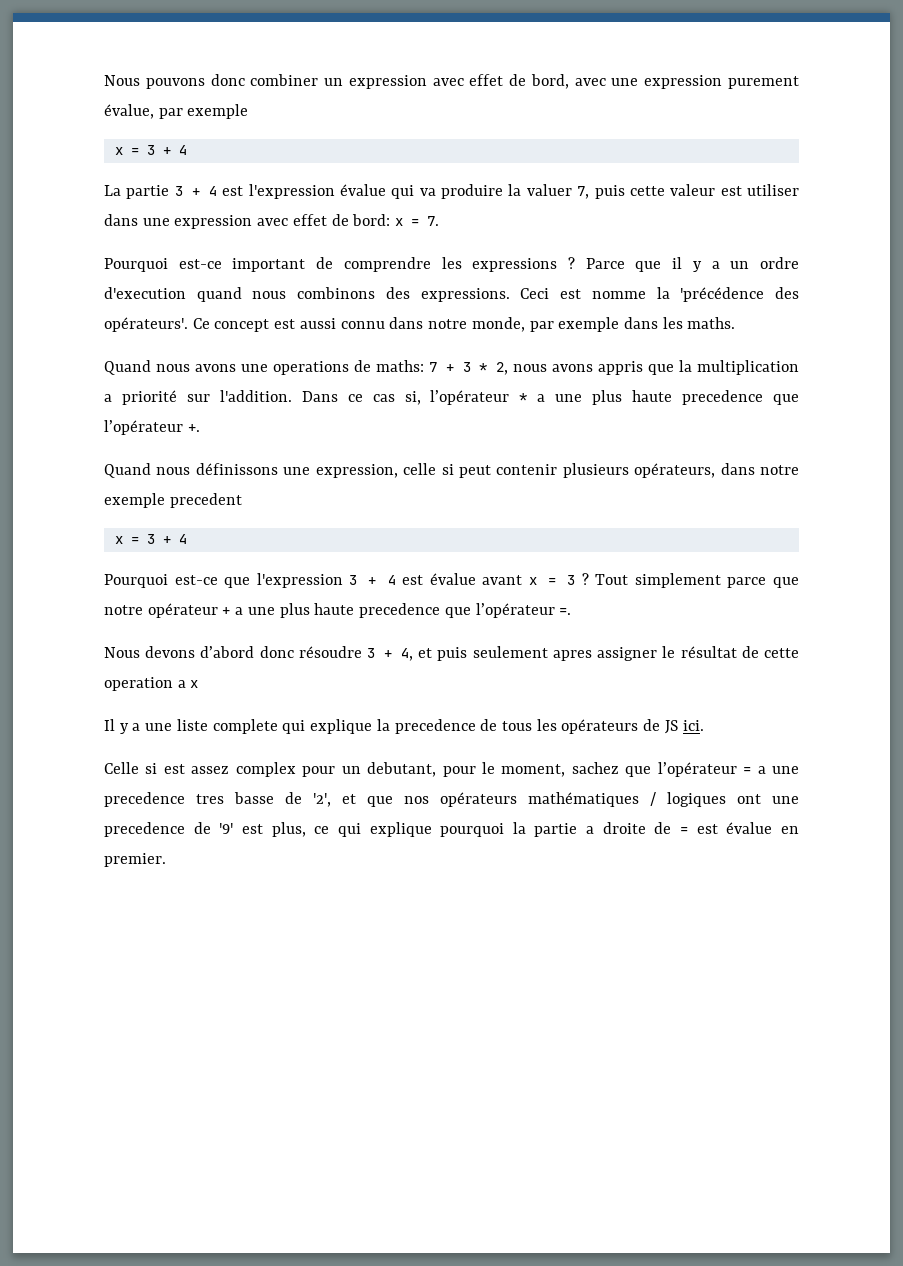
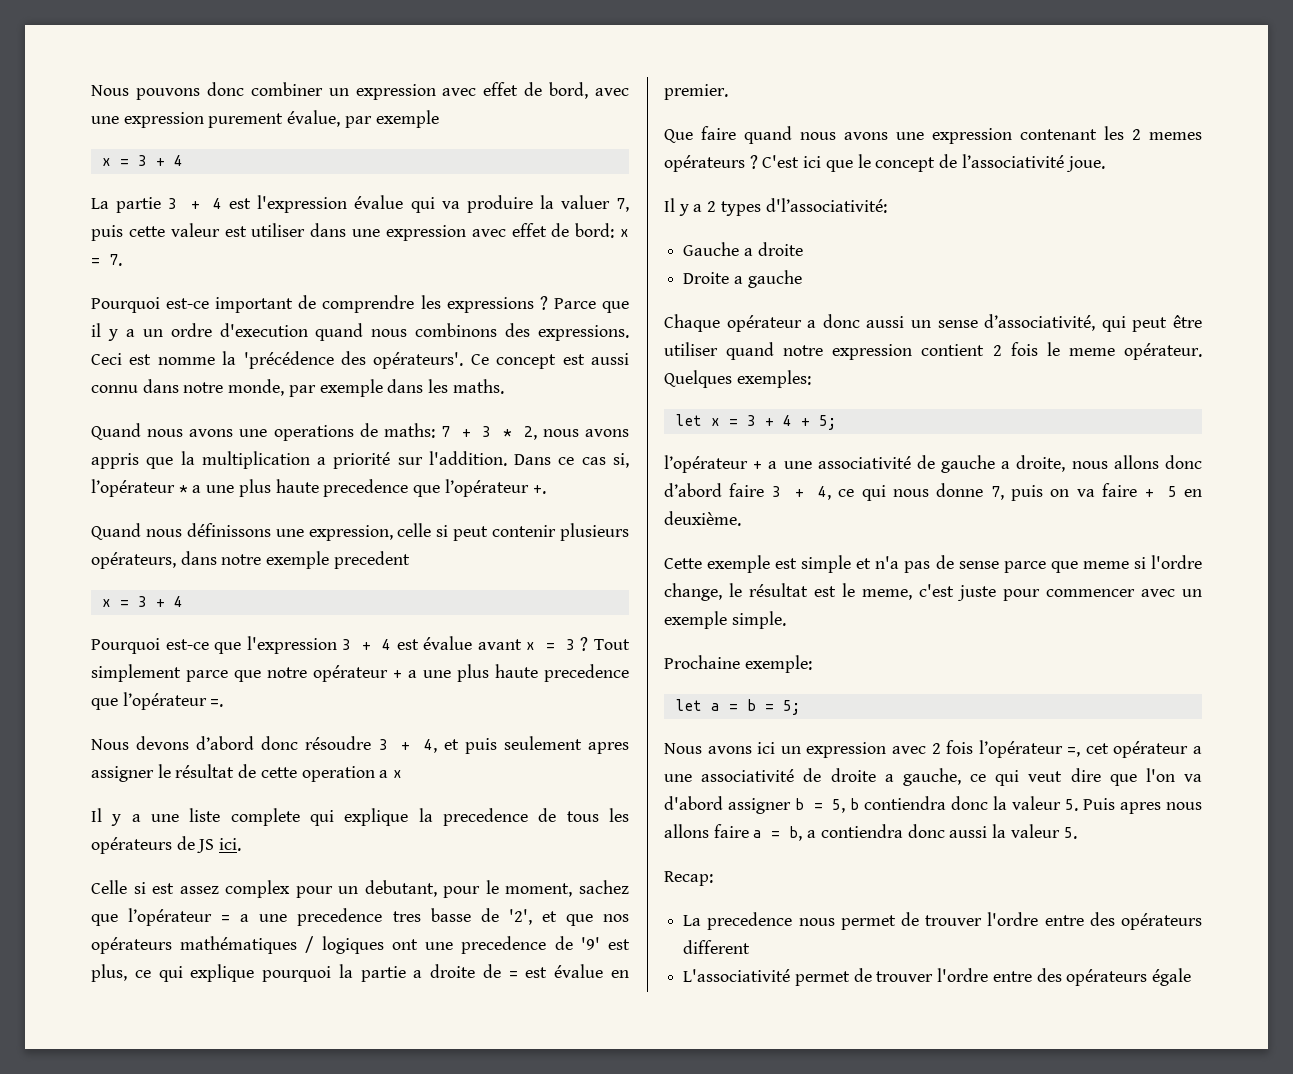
+ Que faire quand nous avons une expression contenant les 2 memes opérateurs ? C'est ici que le concept de l’associativité joue.
+ Il y a 2 types d'l’associativité:
+ Gauche a droite
+ Droite a gauche
+ Chaque opérateur a donc aussi un sense d’associativité, qui peut être utiliser quand notre expression contient 2 fois le meme opérateur. Quelques exemples:
+ let x = 3 + 4 + 5;
+ l’opérateur + a une associativité de gauche a droite, nous allons donc d’abord faire 3 + 4, ce qui nous donne 7, puis on va faire + 5 en deuxième.
+ Cette exemple est simple et n'a pas de sense parce que meme si l'ordre change, le résultat est le meme, c'est juste pour commencer avec un exemple simple.
+ Prochaine exemple:
+ let a = b = 5;
+ Nous avons ici un expression avec 2 fois l’opérateur =, cet opérateur a une associativité de droite a gauche, ce qui veut dire que l'on va d'abord assigner b = 5, b contiendra donc la valeur 5. Puis apres nous allons faire a = b, a contiendra donc aussi la valeur 5.
+ Recap:
+ La precedence nous permet de trouver l'ordre entre des opérateurs different
+ L'associativité permet de trouver l'ordre entre des opérateurs égale

